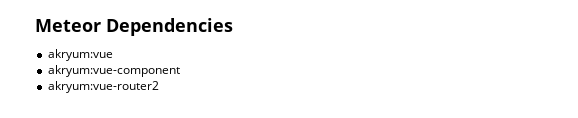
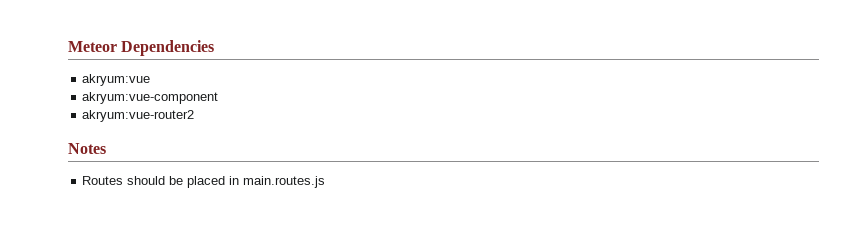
+ Notes
+ Routes should be placed in main.routes.js

